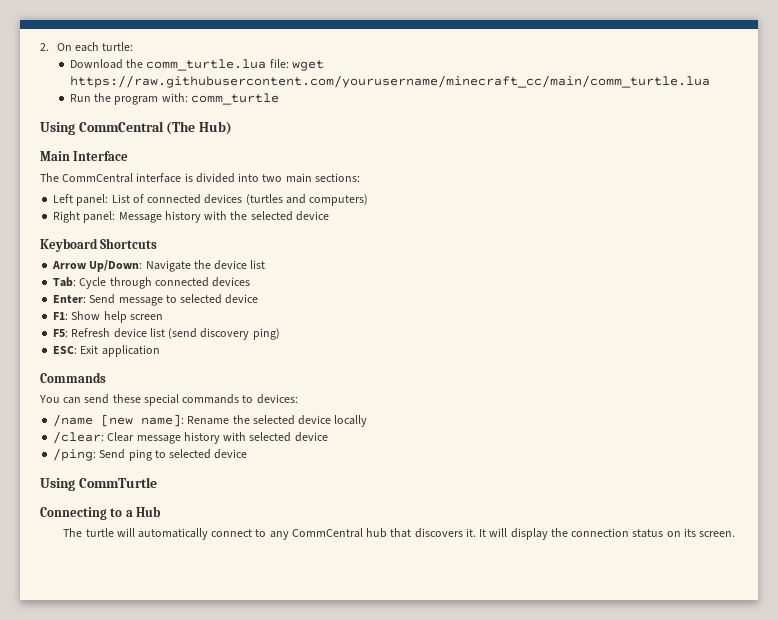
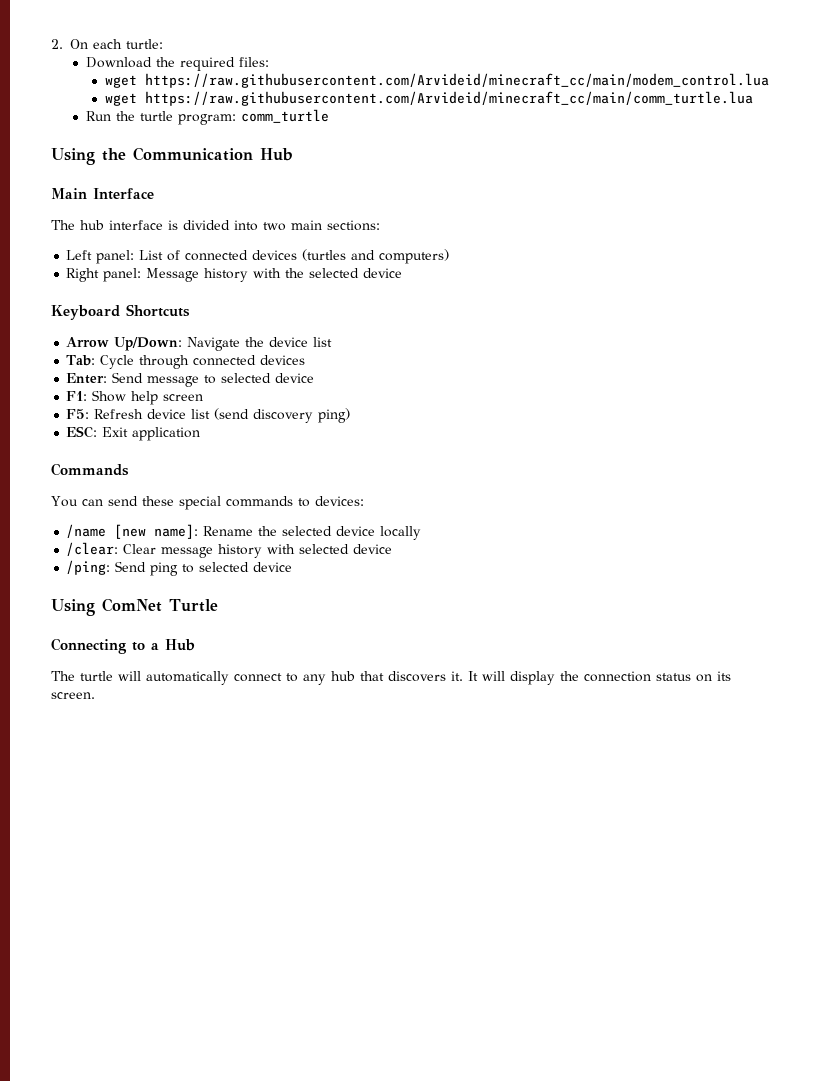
- Download the comm_turtle.lua file: wget https://raw.githubusercontent.com/yourusername/minecraft_cc/main/comm_turtle.lua
+ Download the required files:
+ wget https://raw.githubusercontent.com/Arvideid/minecraft_cc/main/modem_control.lua
+ wget https://raw.githubusercontent.com/Arvideid/minecraft_cc/main/comm_turtle.lua
- Run the program with: comm_turtle
+ Run the turtle program: comm_turtle
- Using CommCentral (The Hub)
+ Using the Communication Hub
- The CommCentral interface is divided into two main sections:
+ The hub interface is divided into two main sections:
- Using CommTurtle
+ Using ComNet Turtle
- The turtle will automatically connect to any CommCentral hub that discovers it.
+ The turtle will automatically connect to any hub that discovers it.

